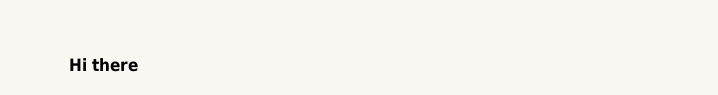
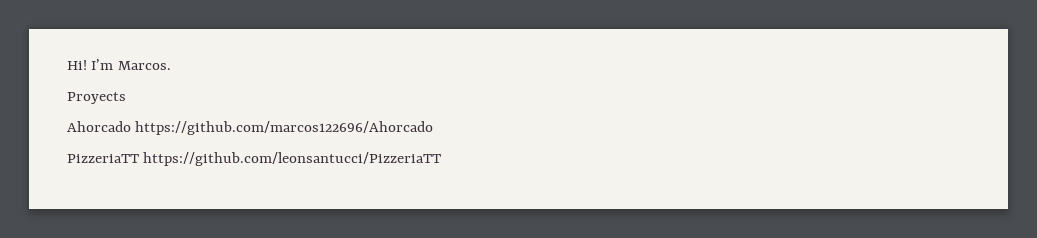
- Hi there
+ Hi! I’m Marcos.
+ Proyects
+ Ahorcado https://github.com/marcos122696/Ahorcado
+ PizzeriaTT https://github.com/leonsantucci/PizzeriaTT

